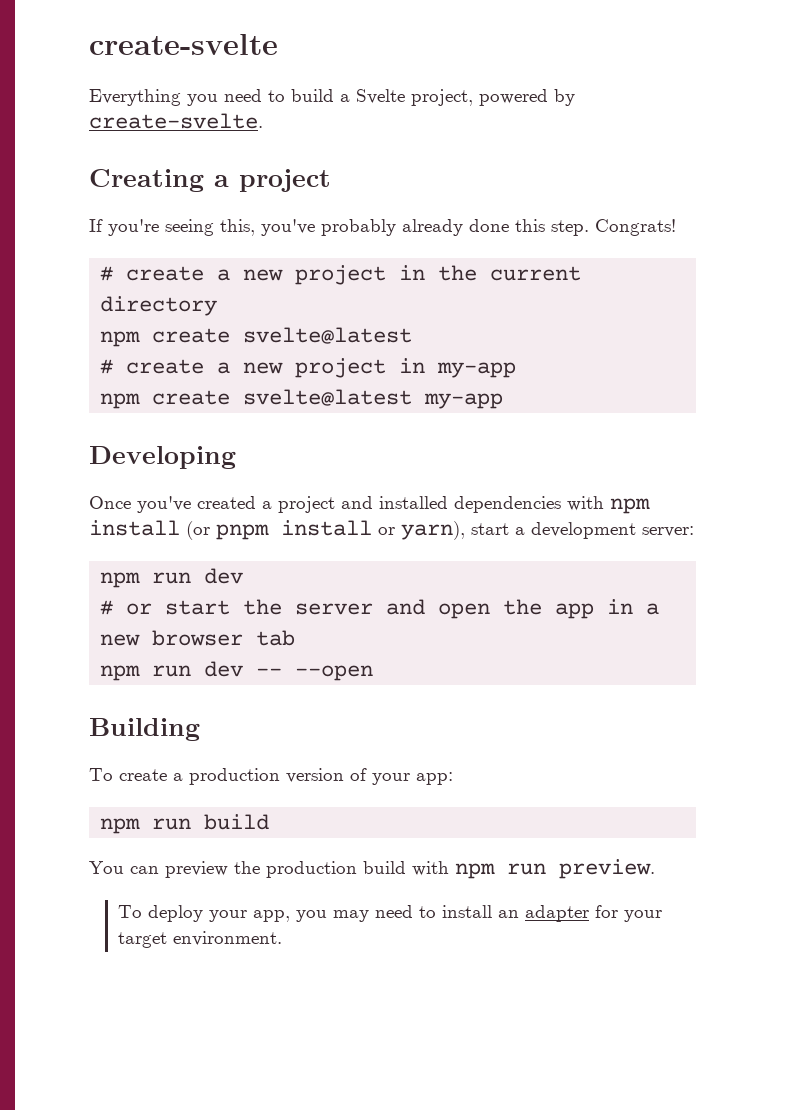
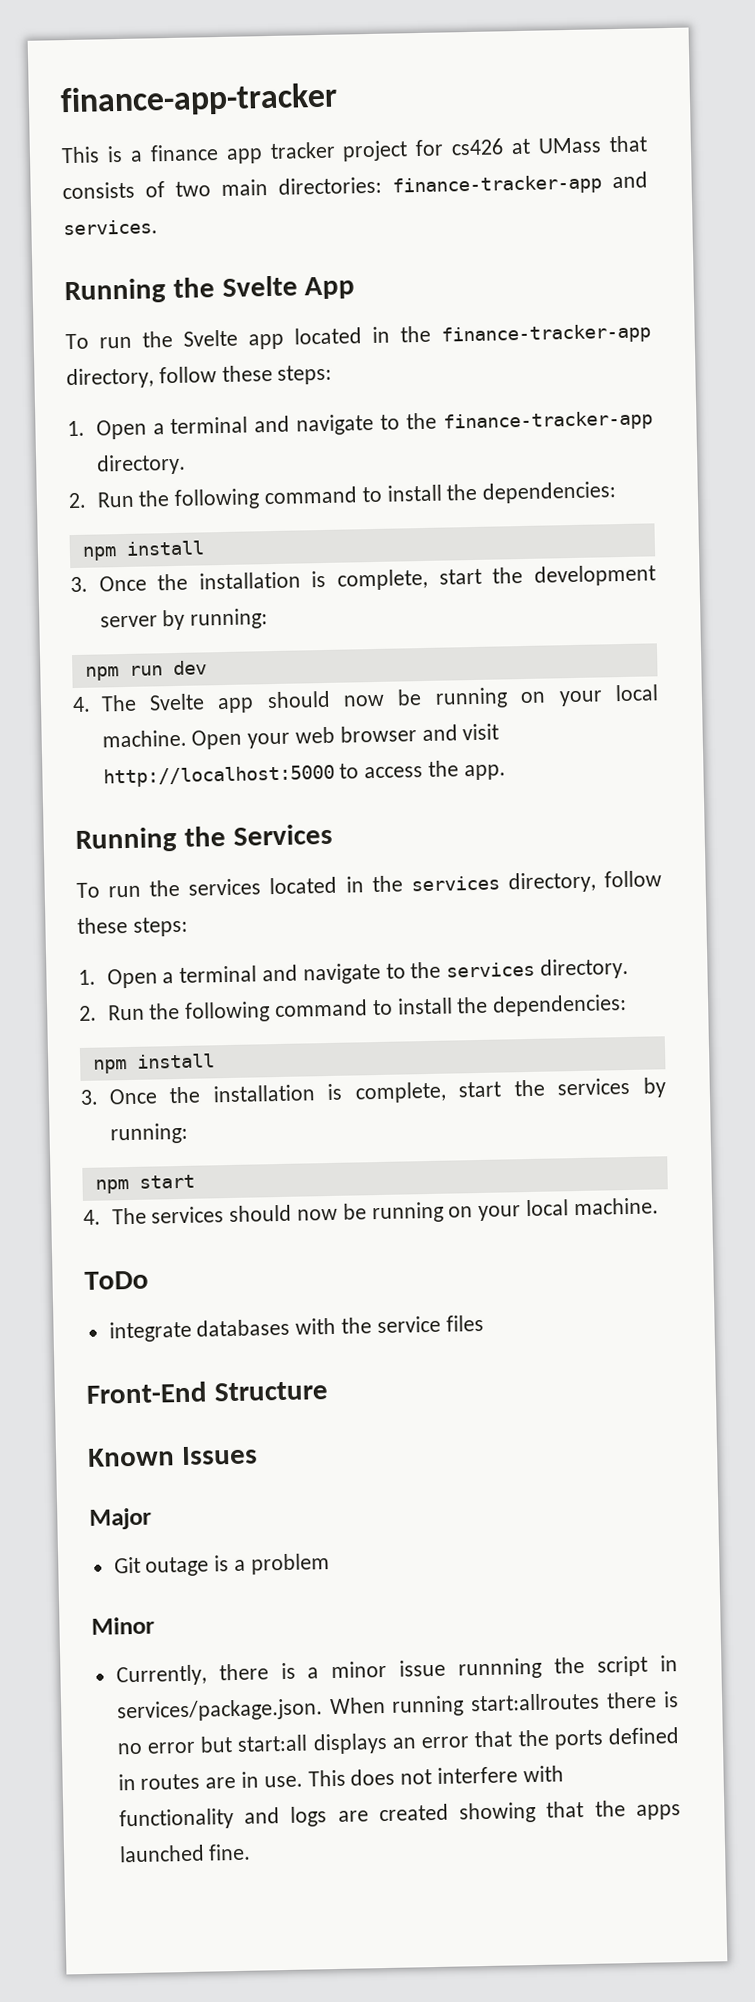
- create-svelte
- Everything you need to build a Svelte project, powered by create-svelte.
- Creating a project
- If you're seeing this, you've probably already done this step. Congrats!
- # create a new project in the current directory
- npm create svelte@latest
- # create a new project in my-app
- npm create svelte@latest my-app
- Developing
- Once you've created a project and installed dependencies with npm install (or pnpm install or yarn), start a development server:
+ finance-app-tracker
+ This is a finance app tracker project for cs426 at UMass that consists of two main directories: finance-tracker-app and services.
+ Running the Svelte App
+ To run the Svelte app located in the finance-tracker-app directory, follow these steps:
+ 1. Open a terminal and navigate to the finance-tracker-app directory.
+ 2. Run the following command to install the dependencies:
+ npm install
+ 3. Once the installation is complete, start the development server by running:
  npm run dev
- # or start the server and open the app in a new browser tab
- npm run dev -- --open
- Building
- To create a production version of your app:
- npm run build
- You can preview the production build with npm run preview.
- To deploy your app, you may need to install an adapter for your target environment.
+ 4. The Svelte app should now be running on your local machine. Open your web browser and visit http://localhost:5000 to access the app.
+ Running the Services
+ To run the services located in the services directory, follow these steps:
+ 1. Open a terminal and navigate to the services directory.
+ 2. Run the following command to install the dependencies:
+ npm install
+ 3. Once the installation is complete, start the services by running:
+ npm start
+ 4. The services should now be running on your local machine.
+ ToDo
+ integrate databases with the service files
+ Front-End Structure
+ Known Issues
+ Major
+ Git outage is a problem
+ Minor
+ Currently, there is a minor issue runnning the script in services/package.json. When running start:allroutes there is no error but start:all displays an error that the ports defined in routes are in use. This does not interfere with functionality and logs are created showing that the apps launched fine.

